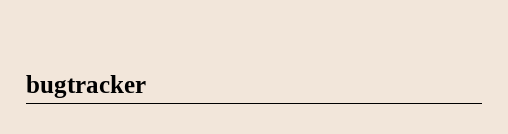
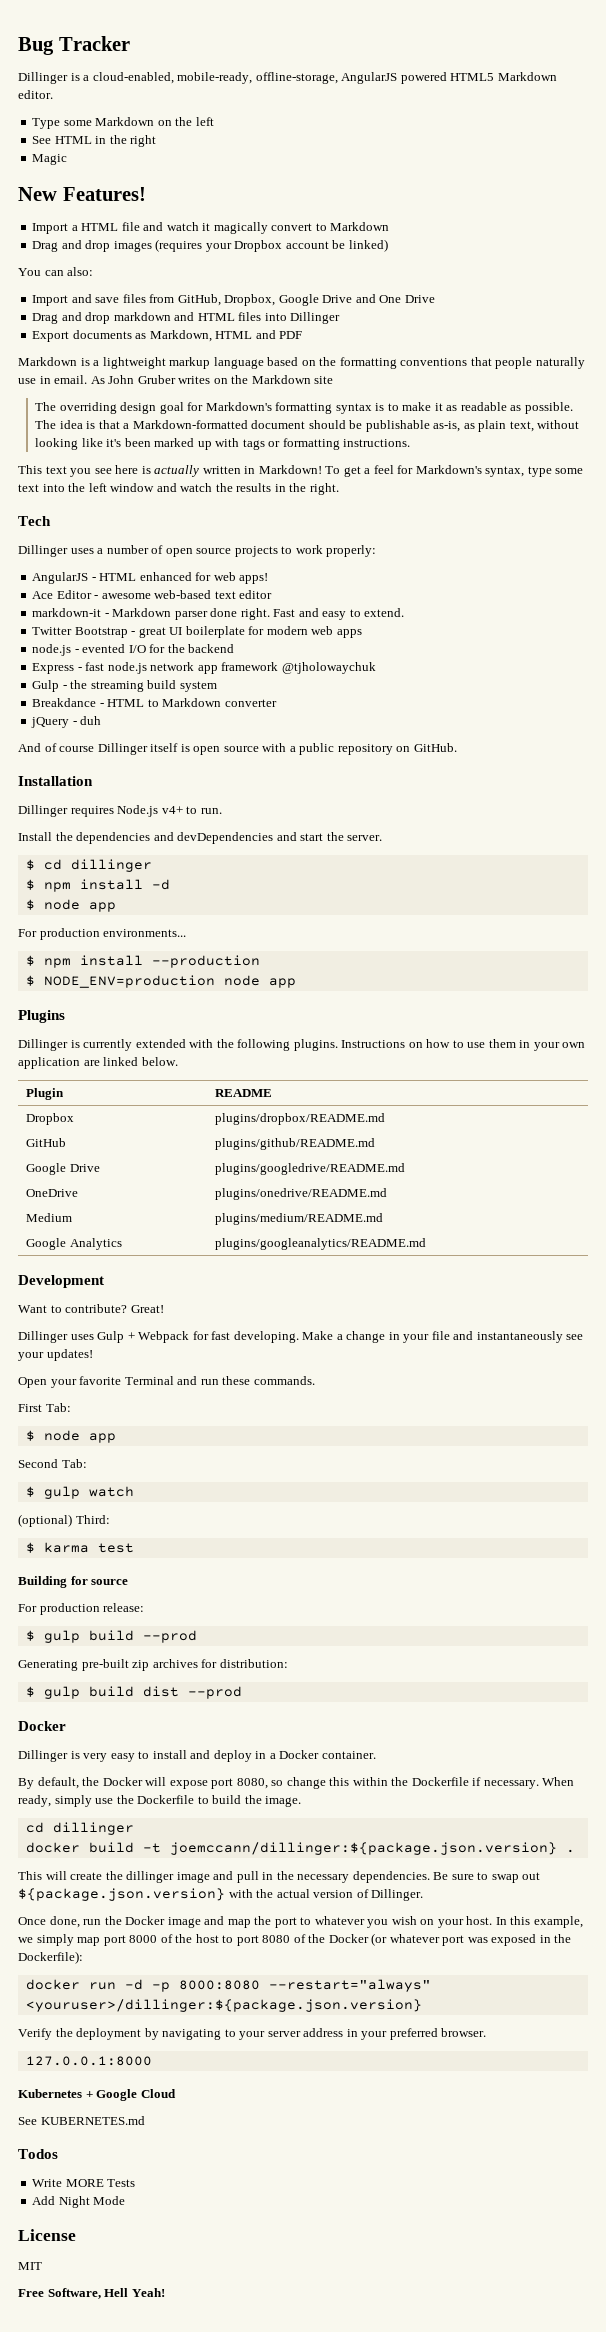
- bugtracker
+ Bug Tracker
+ Dillinger is a cloud-enabled, mobile-ready, offline-storage, AngularJS powered HTML5 Markdown editor.
+ Type some Markdown on the left
+ See HTML in the right
+ Magic
+ New Features!
+ Import a HTML file and watch it magically convert to Markdown
+ Drag and drop images (requires your Dropbox account be linked)
+ You can also:
+ Import and save files from GitHub, Dropbox, Google Drive and One Drive
+ Drag and drop markdown and HTML files into Dillinger
+ Export documents as Markdown, HTML and PDF
+ Markdown is a lightweight markup language based on the formatting conventions that people naturally use in email. As John Gruber writes on the Markdown site
+ The overriding design goal for Markdown's formatting syntax is to make it as readable as possible. The idea is that a Markdown-formatted document should be publishable as-is, as plain text, without looking like it's been marked up with tags or formatting instructions.
+ This text you see here is actually written in Markdown! To get a feel for Markdown's syntax, type some text into the left window and watch the results in the right.
+ Tech
+ Dillinger uses a number of open source projects to work properly:
+ AngularJS - HTML enhanced for web apps!
+ Ace Editor - awesome web-based text editor
+ markdown-it - Markdown parser done right. Fast and easy to extend.
+ Twitter Bootstrap - great UI boilerplate for modern web apps
+ node.js - evented I/O for the backend
+ Express - fast node.js network app framework @tjholowaychuk
+ Gulp - the streaming build system
+ Breakdance - HTML to Markdown converter
+ jQuery - duh
+ And of course Dillinger itself is open source with a public repository on GitHub.
+ Installation
+ Dillinger requires Node.js v4+ to run.
+ Install the dependencies and devDependencies and start the server.
+ $ cd dillinger
+ $ npm install -d
+ $ node app
+ For production environments...
+ $ npm install --production
+ $ NODE_ENV=production node app
+ Plugins
+ Dillinger is currently extended with the following plugins. Instructions on how to use them in your own application are linked below.
+ Plugin | README
+ Dropbox | plugins/dropbox/README.md
+ GitHub | plugins/github/README.md
+ Google Drive | plugins/googledrive/README.md
+ OneDrive | plugins/onedrive/README.md
+ Medium | plugins/medium/README.md
+ Google Analytics | plugins/googleanalytics/README.md
+ Development
+ Want to contribute? Great!
+ Dillinger uses Gulp + Webpack for fast developing. Make a change in your file and instantaneously see your updates!
+ Open your favorite Terminal and run these commands.
+ First Tab:
+ $ node app
+ Second Tab:
+ $ gulp watch
+ (optional) Third:
+ $ karma test
+ Building for source
+ For production release:
+ $ gulp build --prod
+ Generating pre-built zip archives for distribution:
+ $ gulp build dist --prod
+ Docker
+ Dillinger is very easy to install and deploy in a Docker container.
+ By default, the Docker will expose port 8080, so change this within the Dockerfile if necessary. When ready, simply use the Dockerfile to build the image.
+ cd dillinger
+ docker build -t joemccann/dillinger:${package.json.version} .
+ This will create the dillinger image and pull in the necessary dependencies. Be sure to swap out ${package.json.version} with the actual version of Dillinger.
+ Once done, run the Docker image and map the port to whatever you wish on your host. In this example, we simply map port 8000 of the host to port 8080 of the Docker (or whatever port was exposed in the Dockerfile):
+ docker run -d -p 8000:8080 --restart="always" <youruser>/dillinger:${package.json.version}
+ Verify the deployment by navigating to your server address in your preferred browser.
+ 127.0.0.1:8000
+ Kubernetes + Google Cloud
+ See KUBERNETES.md
+ Todos
+ Write MORE Tests
+ Add Night Mode
+ License
+ MIT
+ Free Software, Hell Yeah!

